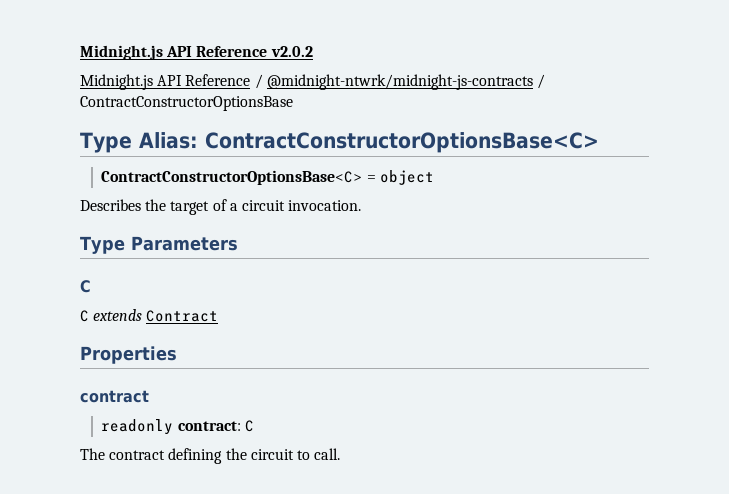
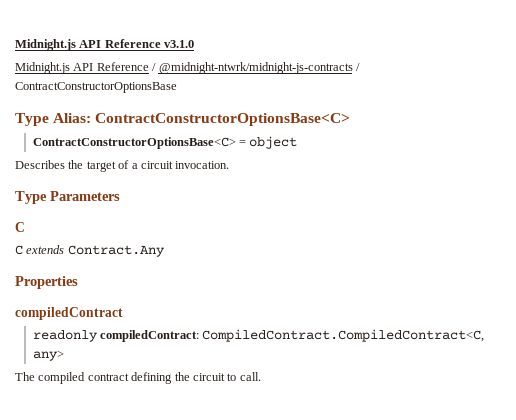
- Midnight.js API Reference v2.0.2
+ Midnight.js API Reference v3.1.0
- C extends Contract
+ C extends Contract.Any
  Properties
- contract
+ compiledContract
- readonly contract: C
+ readonly compiledContract: CompiledContract.CompiledContract<C, any>
- The contract defining the circuit to call.
+ The compiled contract defining the circuit to call.

